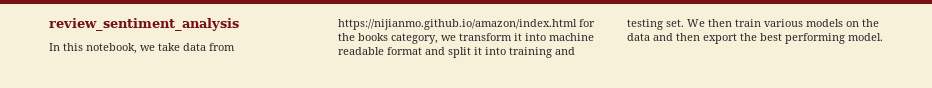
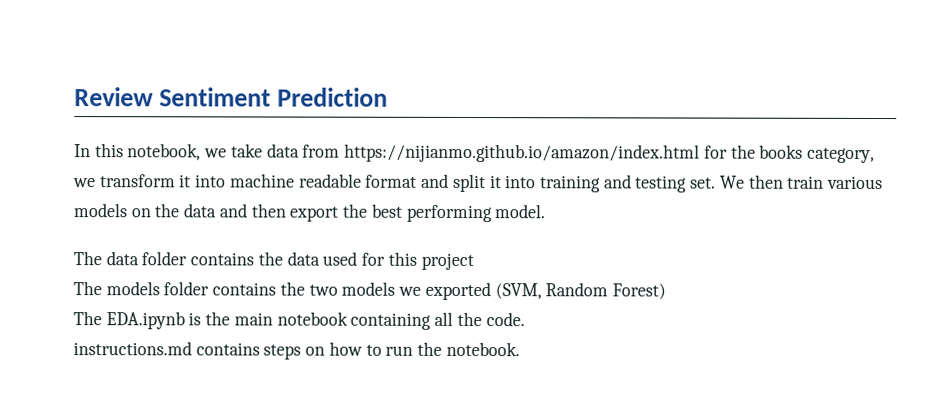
- review_sentiment_analysis
+ Review Sentiment Prediction
+ The data folder contains the data used for this project
+ The models folder contains the two models we exported (SVM, Random Forest)
+ The EDA.ipynb is the main notebook containing all the code.
+ instructions.md contains steps on how to run the notebook.

